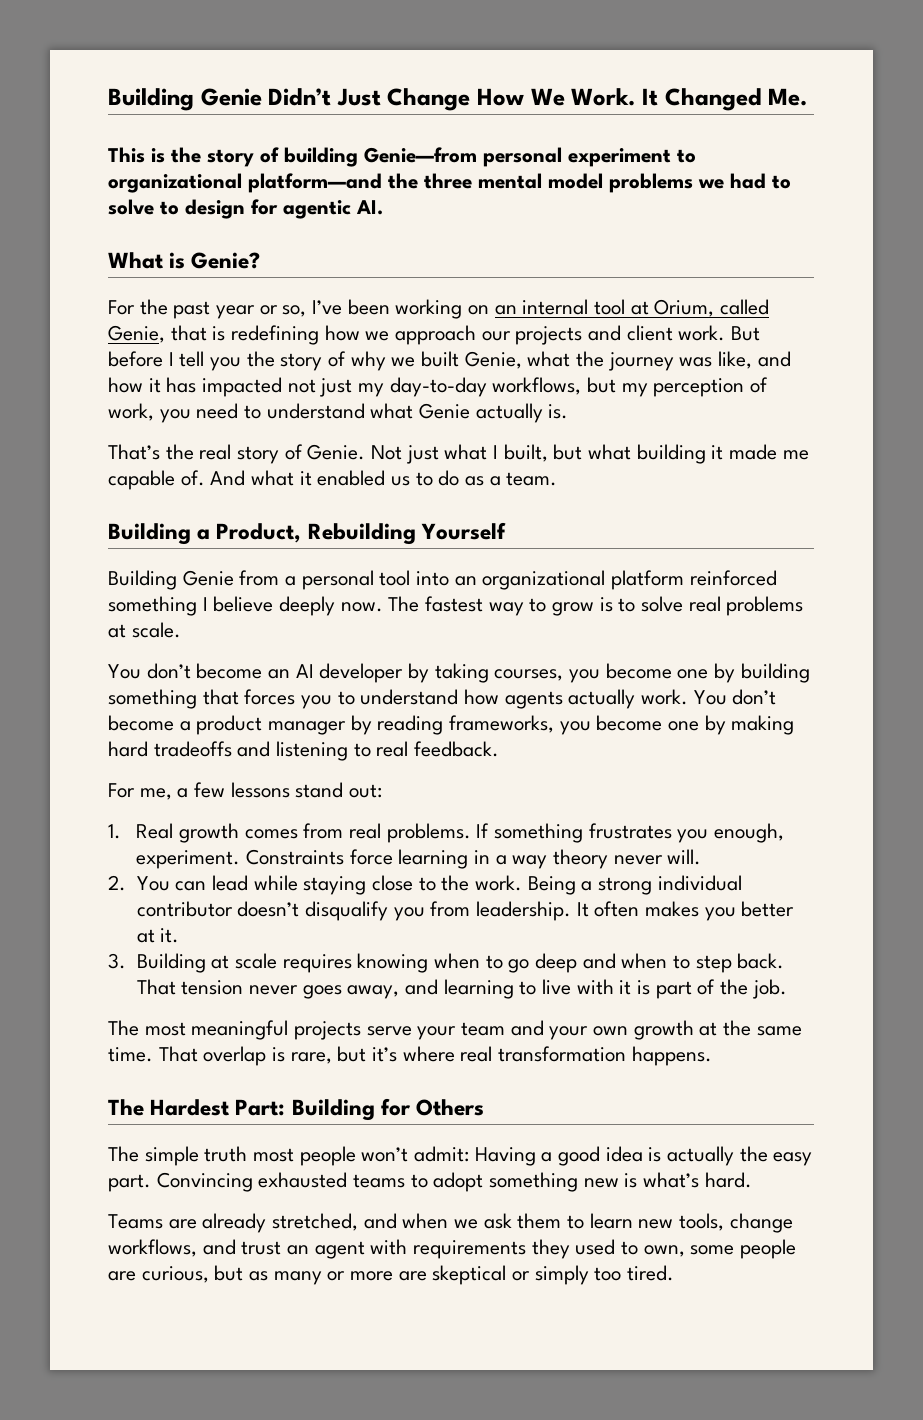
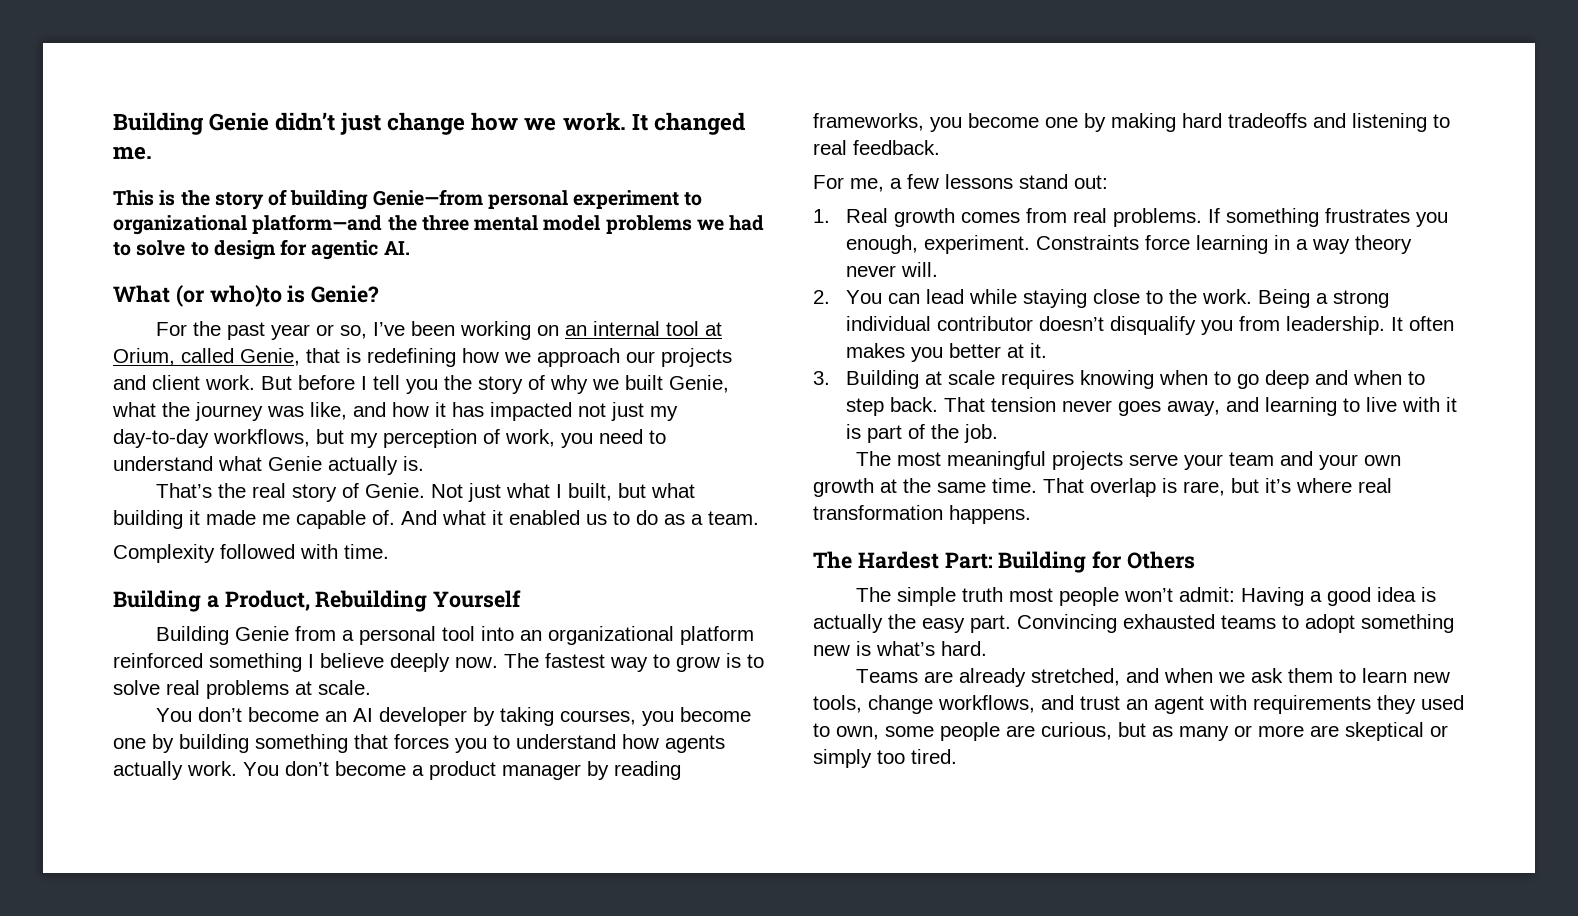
- Building Genie Didn’t Just Change How We Work. It Changed Me.
+ Building Genie didn’t just change how we work. It changed me.
- What is Genie?
+ What (or who)to is Genie?
+ Complexity followed with time.

